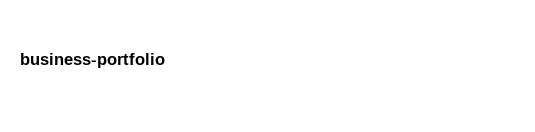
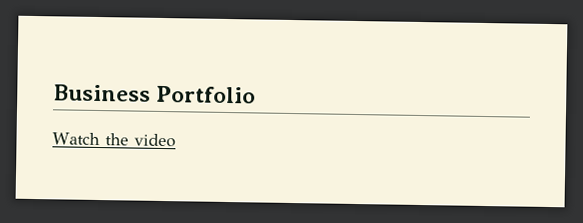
- business-portfolio
+ Business Portfolio
+ Watch the video

